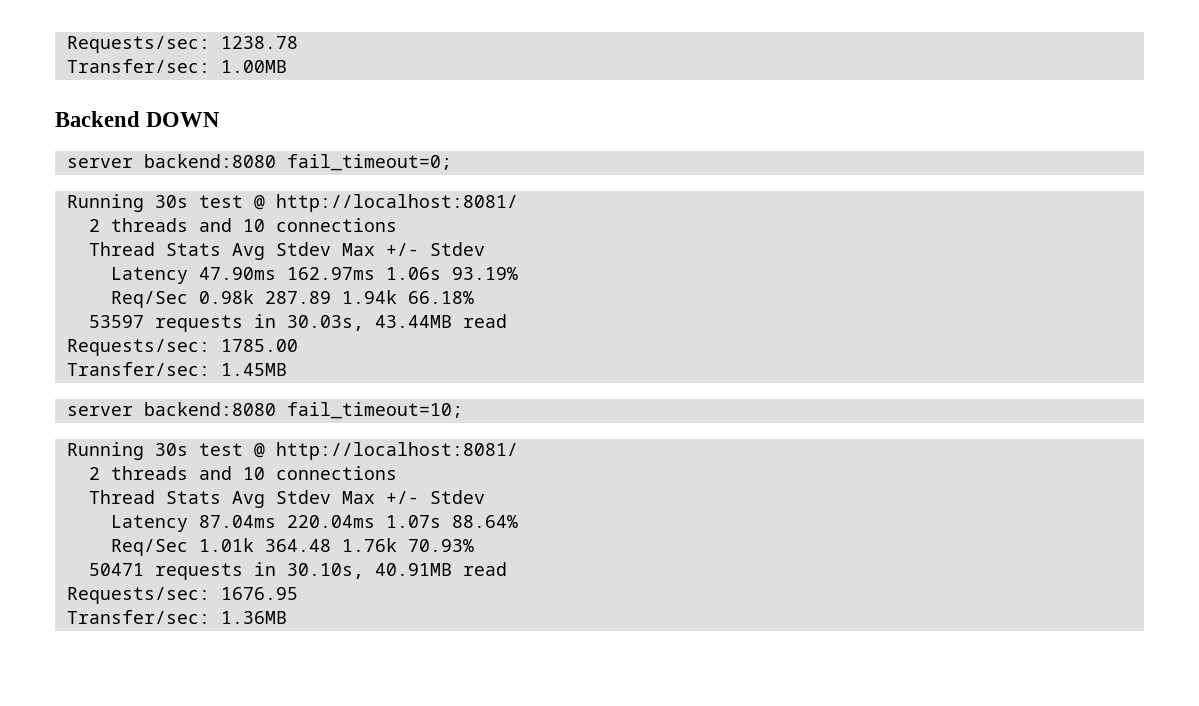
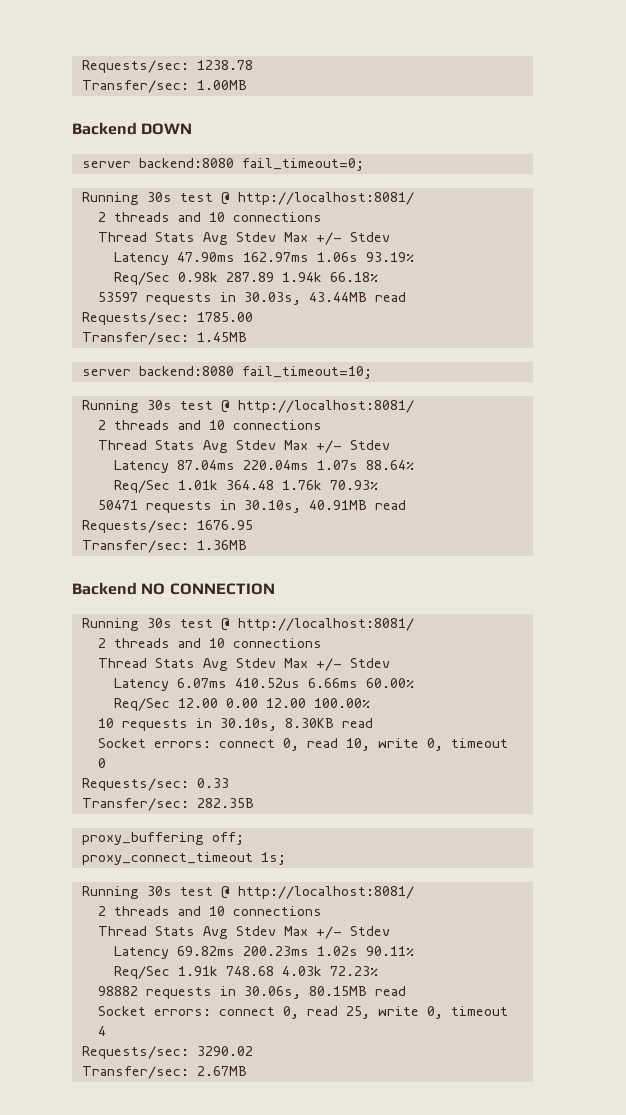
+ Backend NO CONNECTION
+ Running 30s test @ http://localhost:8081/
+ 2 threads and 10 connections
+ Thread Stats Avg Stdev Max +/- Stdev
+ Latency 6.07ms 410.52us 6.66ms 60.00%
+ Req/Sec 12.00 0.00 12.00 100.00%
+ 10 requests in 30.10s, 8.30KB read
+ Socket errors: connect 0, read 10, write 0, timeout 0
+ Requests/sec: 0.33
+ Transfer/sec: 282.35B
+ proxy_buffering off;
+ proxy_connect_timeout 1s;
+ Running 30s test @ http://localhost:8081/
+ 2 threads and 10 connections
+ Thread Stats Avg Stdev Max +/- Stdev
+ Latency 69.82ms 200.23ms 1.02s 90.11%
+ Req/Sec 1.91k 748.68 4.03k 72.23%
+ 98882 requests in 30.06s, 80.15MB read
+ Socket errors: connect 0, read 25, write 0, timeout 4
+ Requests/sec: 3290.02
+ Transfer/sec: 2.67MB

